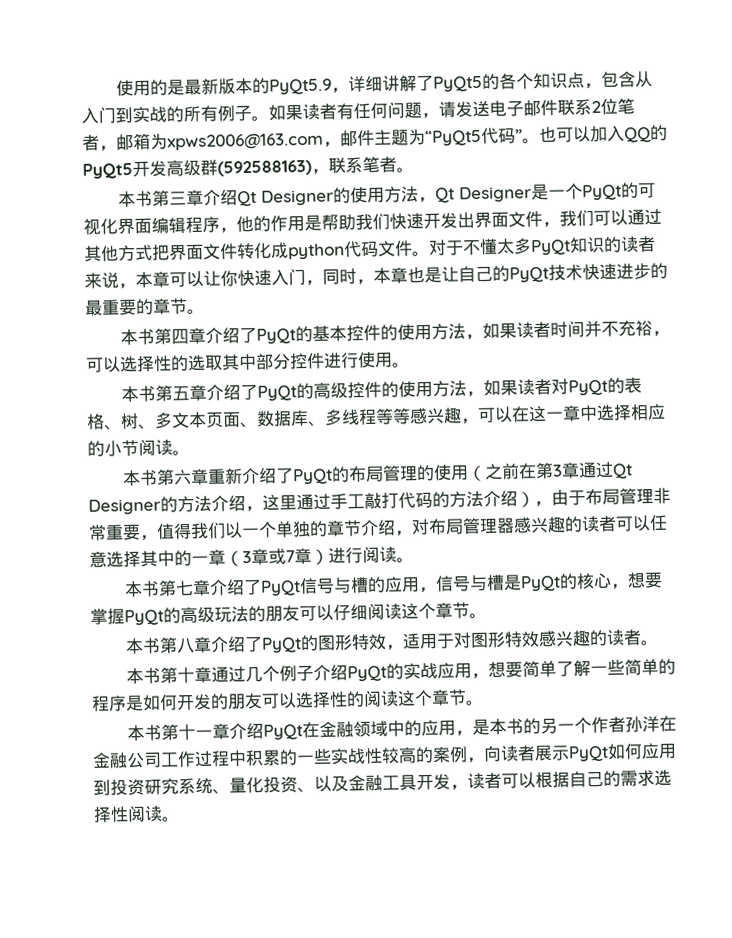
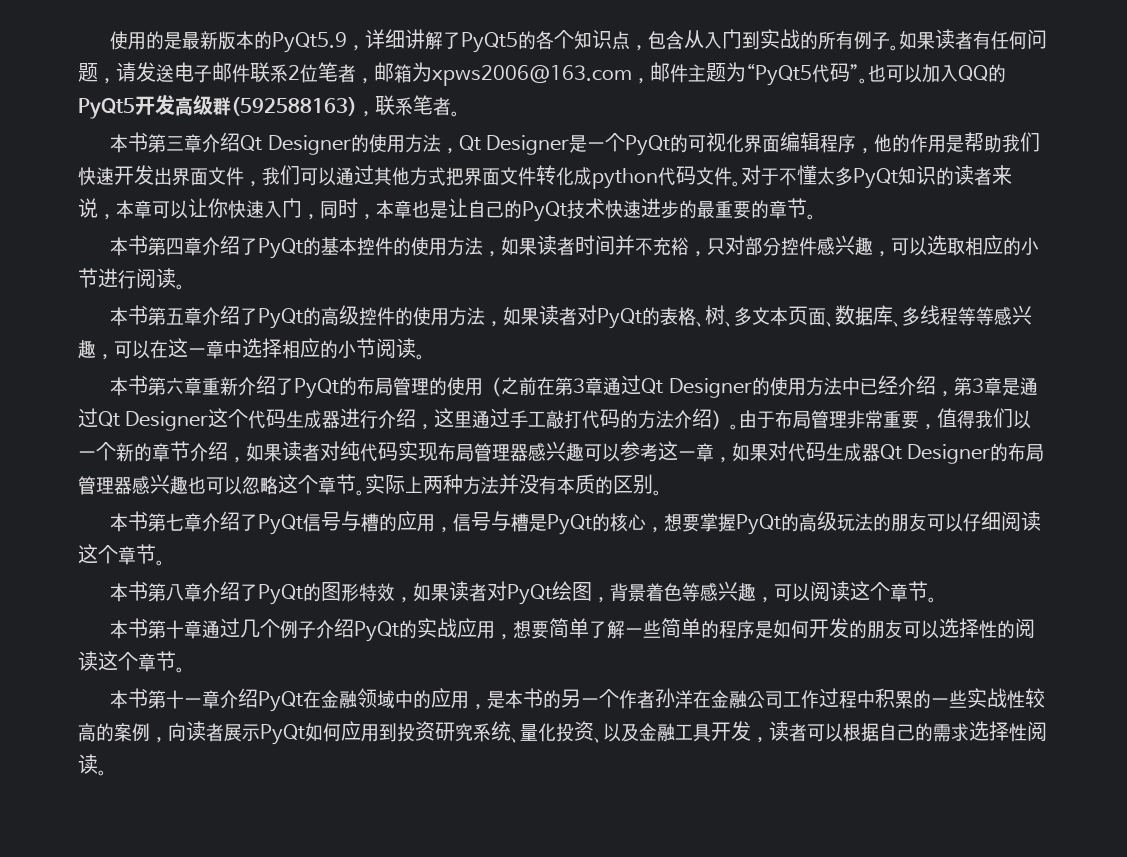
- 本书第四章介绍了PyQt的基本控件的使用方法，如果读者时间并不充裕，可以选择性的选取其中部分控件进行使用。
+ 本书第四章介绍了PyQt的基本控件的使用方法，如果读者时间并不充裕，只对部分控件感兴趣，可以选取相应的小节进行阅读。
- 本书第六章重新介绍了PyQt的布局管理的使用（之前在第3章通过Qt Designer的方法介绍，这里通过手工敲打代码的方法介绍），由于布局管理非常重要，值得我们以一个单独的章节介绍，对布局管理器感兴趣的读者可以任意选择其中的一章（3章或7章）进行阅读。
+ 本书第六章重新介绍了PyQt的布局管理的使用（之前在第3章通过Qt Designer的使用方法中已经介绍，第3章是通过Qt Designer这个代码生成器进行介绍，这里通过手工敲打代码的方法介绍）。由于布局管理非常重要，值得我们以一个新的章节介绍，如果读者对纯代码实现布局管理器感兴趣可以参考这一章，如果对代码生成器Qt Designer的布局管理器感兴趣也可以忽略这个章节。实际上两种方法并没有本质的区别。
- 本书第八章介绍了PyQt的图形特效，适用于对图形特效感兴趣的读者。
+ 本书第八章介绍了PyQt的图形特效，如果读者对PyQt绘图，背景着色等感兴趣，可以阅读这个章节。

